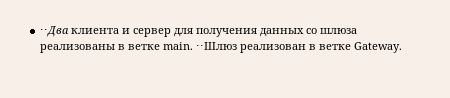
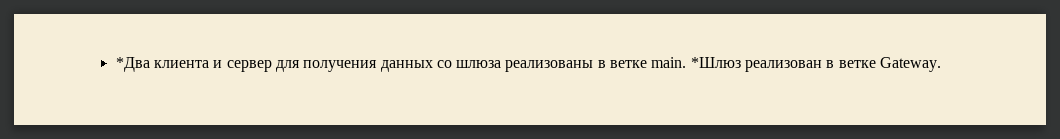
- ⋅⋅Два клиента и сервер для получения данных со шлюза реализованы в ветке main.
+ *Два клиента и сервер для получения данных со шлюза реализованы в ветке main.
- ⋅⋅Шлюз реализован в ветке Gateway.
+ *Шлюз реализован в ветке Gateway.

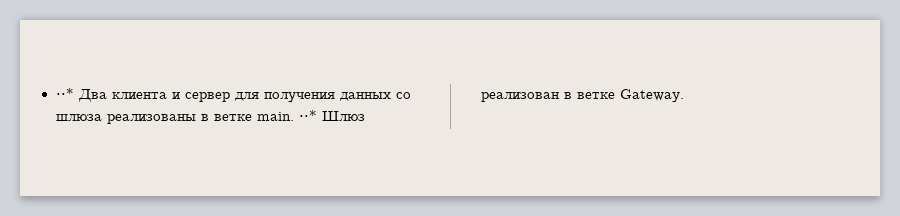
- *Два клиента и сервер для получения данных со шлюза реализованы в ветке main.
+ ⋅⋅* Два клиента и сервер для получения данных со шлюза реализованы в ветке main.
- *Шлюз реализован в ветке Gateway.
+ ⋅⋅* Шлюз реализован в ветке Gateway.

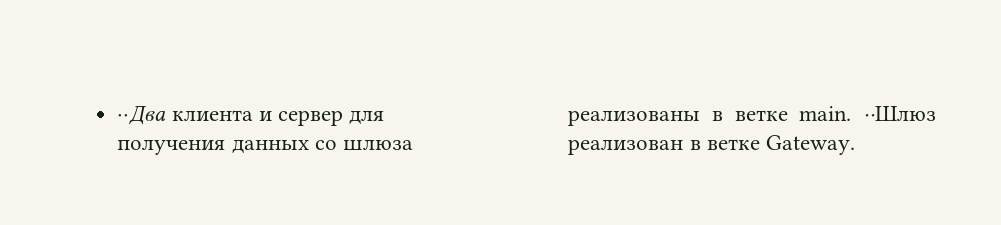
- ⋅⋅* Два клиента и сервер для получения данных со шлюза реализованы в ветке main.
+ ⋅⋅Два клиента и сервер для получения данных со шлюза реализованы в ветке main.
- ⋅⋅* Шлюз реализован в ветке Gateway.
+ ⋅⋅Шлюз реализован в ветке Gateway.

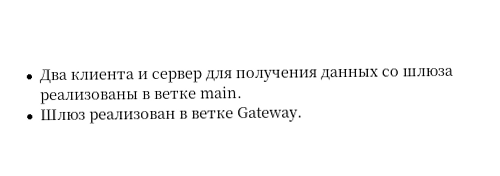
- ⋅⋅Два клиента и сервер для получения данных со шлюза реализованы в ветке main. ⋅⋅Шлюз реализован в ветке Gateway.
+ Два клиента и сервер для получения данных со шлюза реализованы в ветке main.
+ Шлюз реализован в ветке Gateway.

